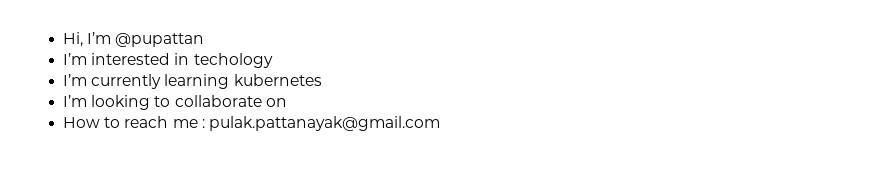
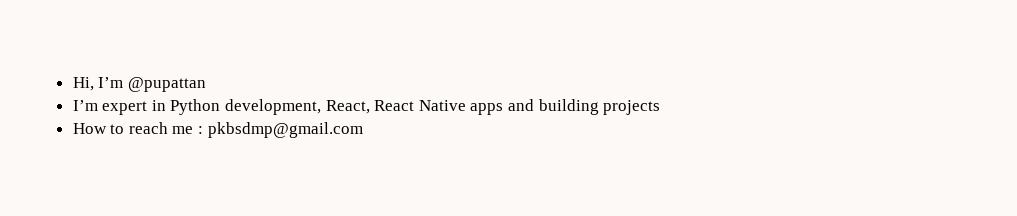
- I’m interested in techology
- I’m currently learning kubernetes
- I’m looking to collaborate on
+ I’m expert in Python development, React, React Native apps and building projects
- How to reach me : pulak.pattanayak@gmail.com
+ How to reach me : pkbsdmp@gmail.com

